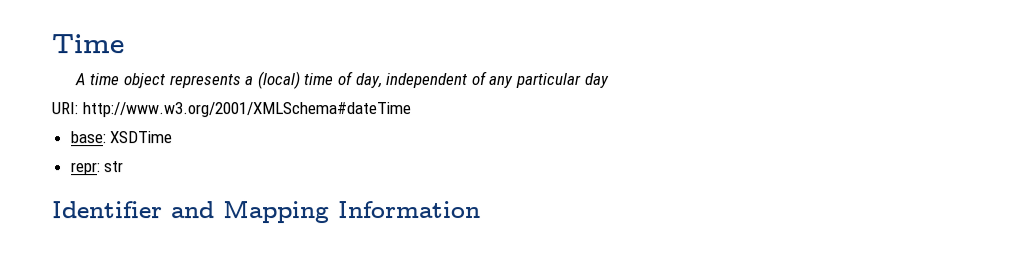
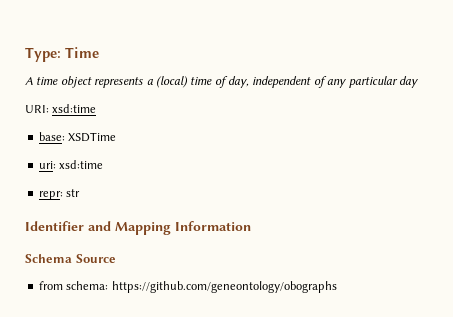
- Time
+ Type: Time
- URI: http://www.w3.org/2001/XMLSchema#dateTime
+ URI: xsd:time
+ uri: xsd:time
+ Schema Source
+ from schema: https://github.com/geneontology/obographs

